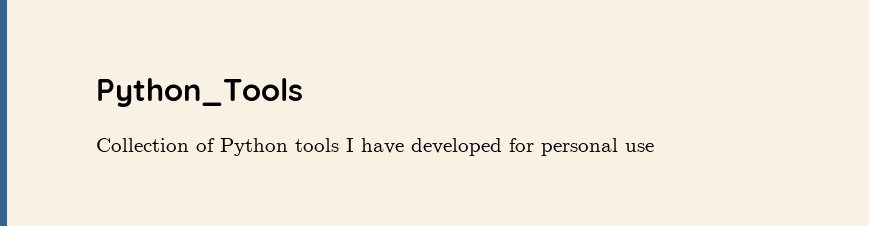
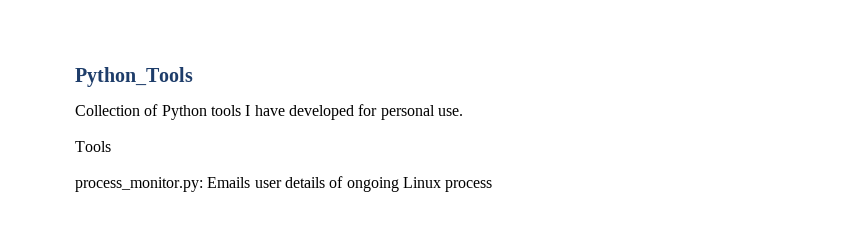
- Collection of Python tools I have developed for personal use
+ Collection of Python tools I have developed for personal use.
+ Tools
+ process_monitor.py: Emails user details of ongoing Linux process

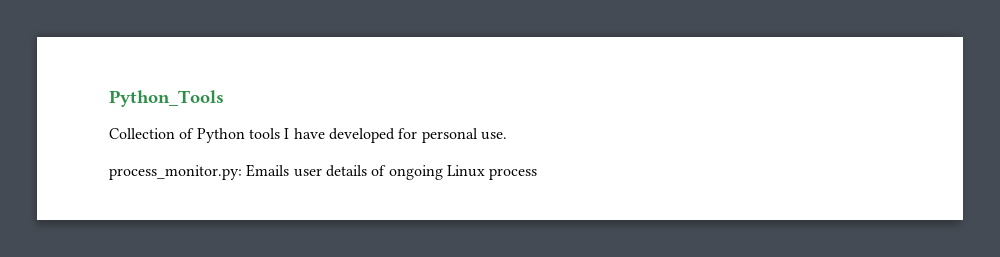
- Tools

